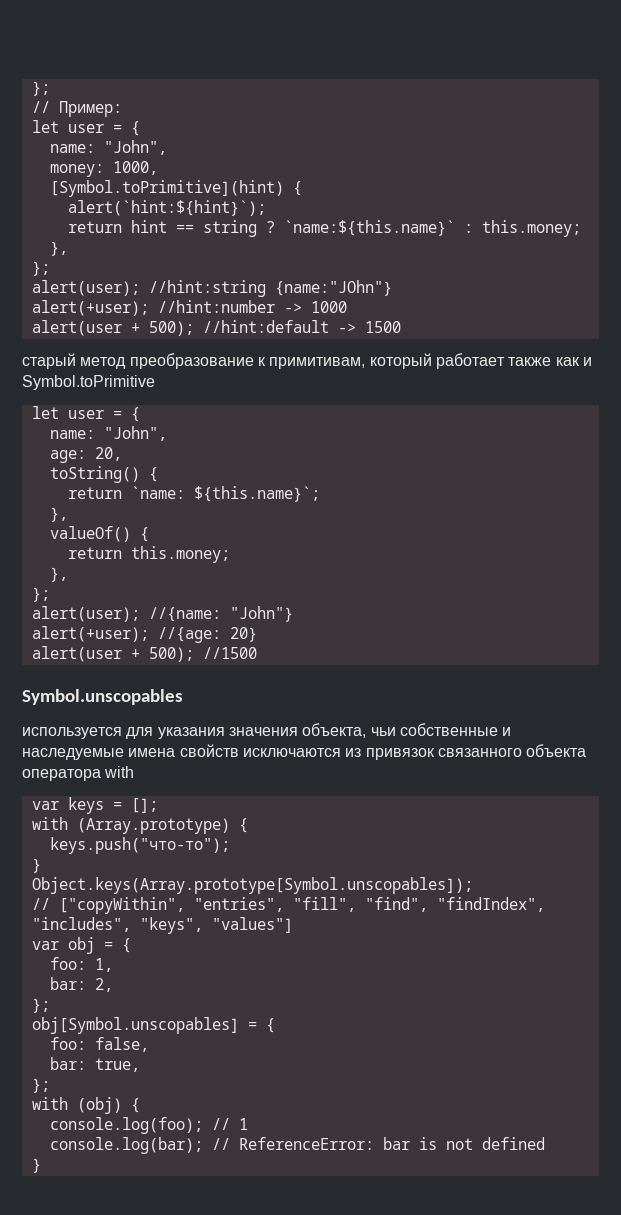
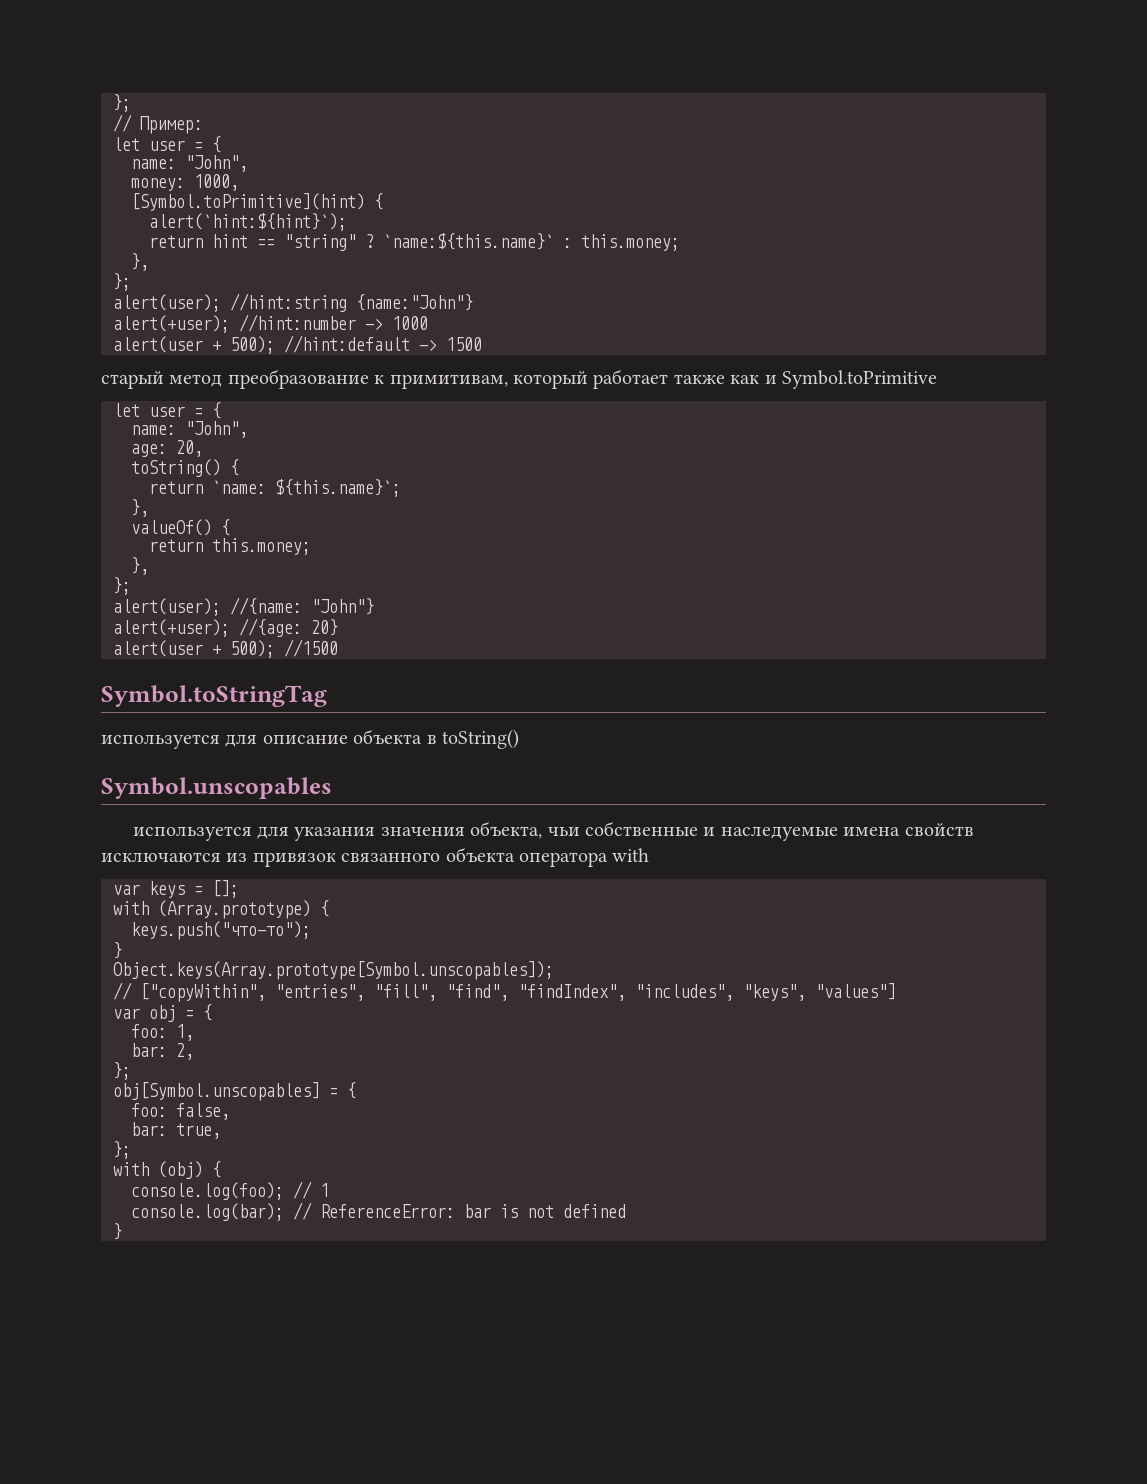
- return hint == string ?
+ return hint == "string" ?
- alert(user); //hint:string {name:"JOhn"}
+ alert(user); //hint:string {name:"John"}
+ Symbol.toStringTag
+ используется для описание объекта в toString()

